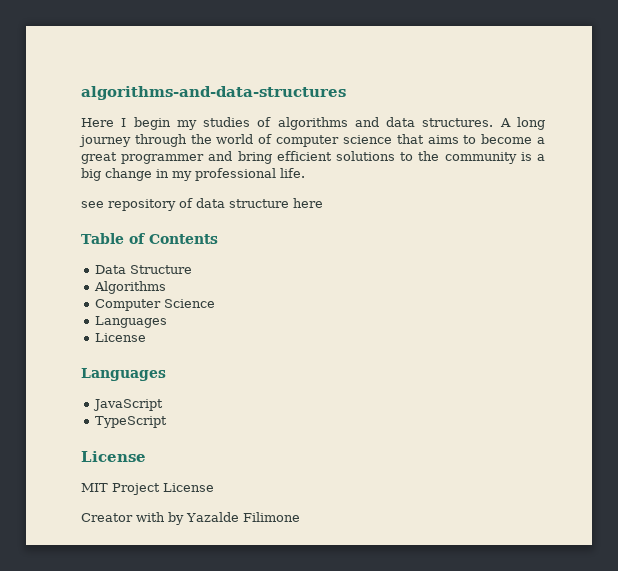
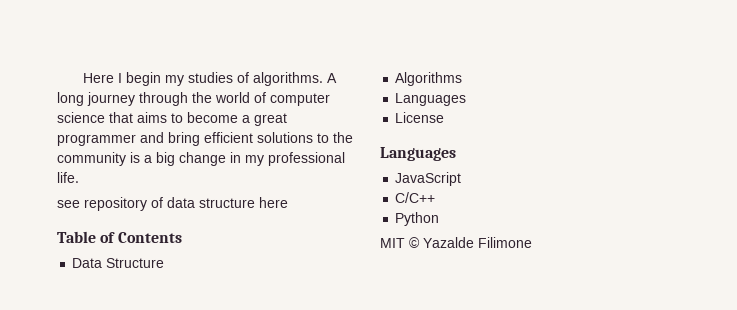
- algorithms-and-data-structures
- Here I begin my studies of algorithms and data structures.
+ Here I begin my studies of algorithms.
- Computer Science
- TypeScript
- License
+ C/C++
+ Python
- MIT Project License
- Creator with by Yazalde Filimone
+ MIT © Yazalde Filimone

